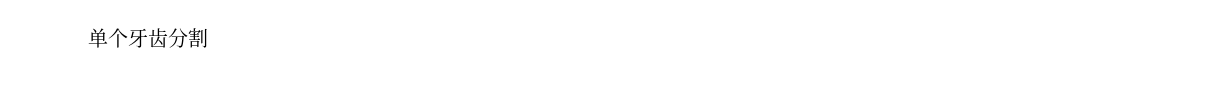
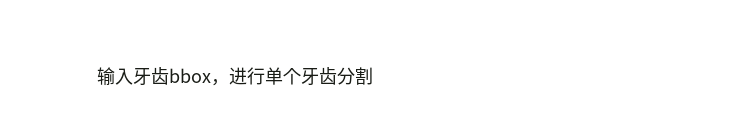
- 单个牙齿分割
+ 输入牙齿bbox，进行单个牙齿分割

